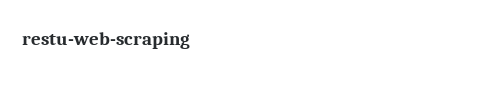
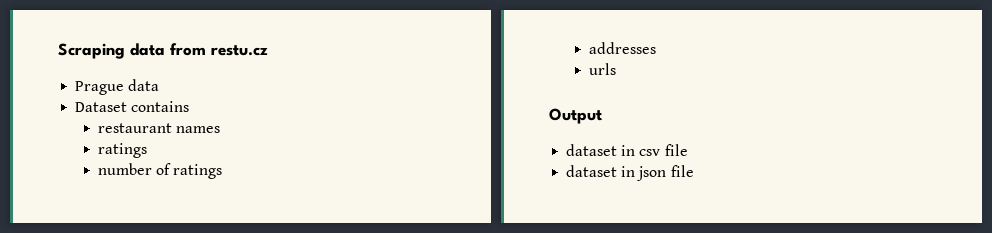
- restu-web-scraping
+ Scraping data from restu.cz
+ Prague data
+ Dataset contains
+ restaurant names
+ ratings
+ number of ratings
+ addresses
+ urls
+ Output
+ dataset in csv file
+ dataset in json file

